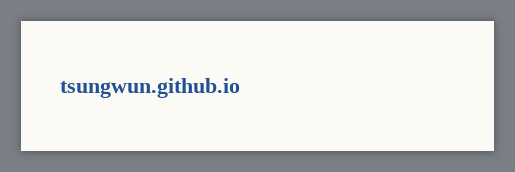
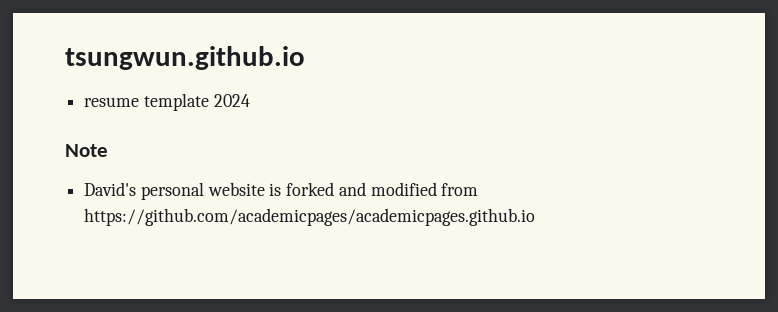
+ resume template 2024
+ Note
+ David's personal website is forked and modified from https://github.com/academicpages/academicpages.github.io

